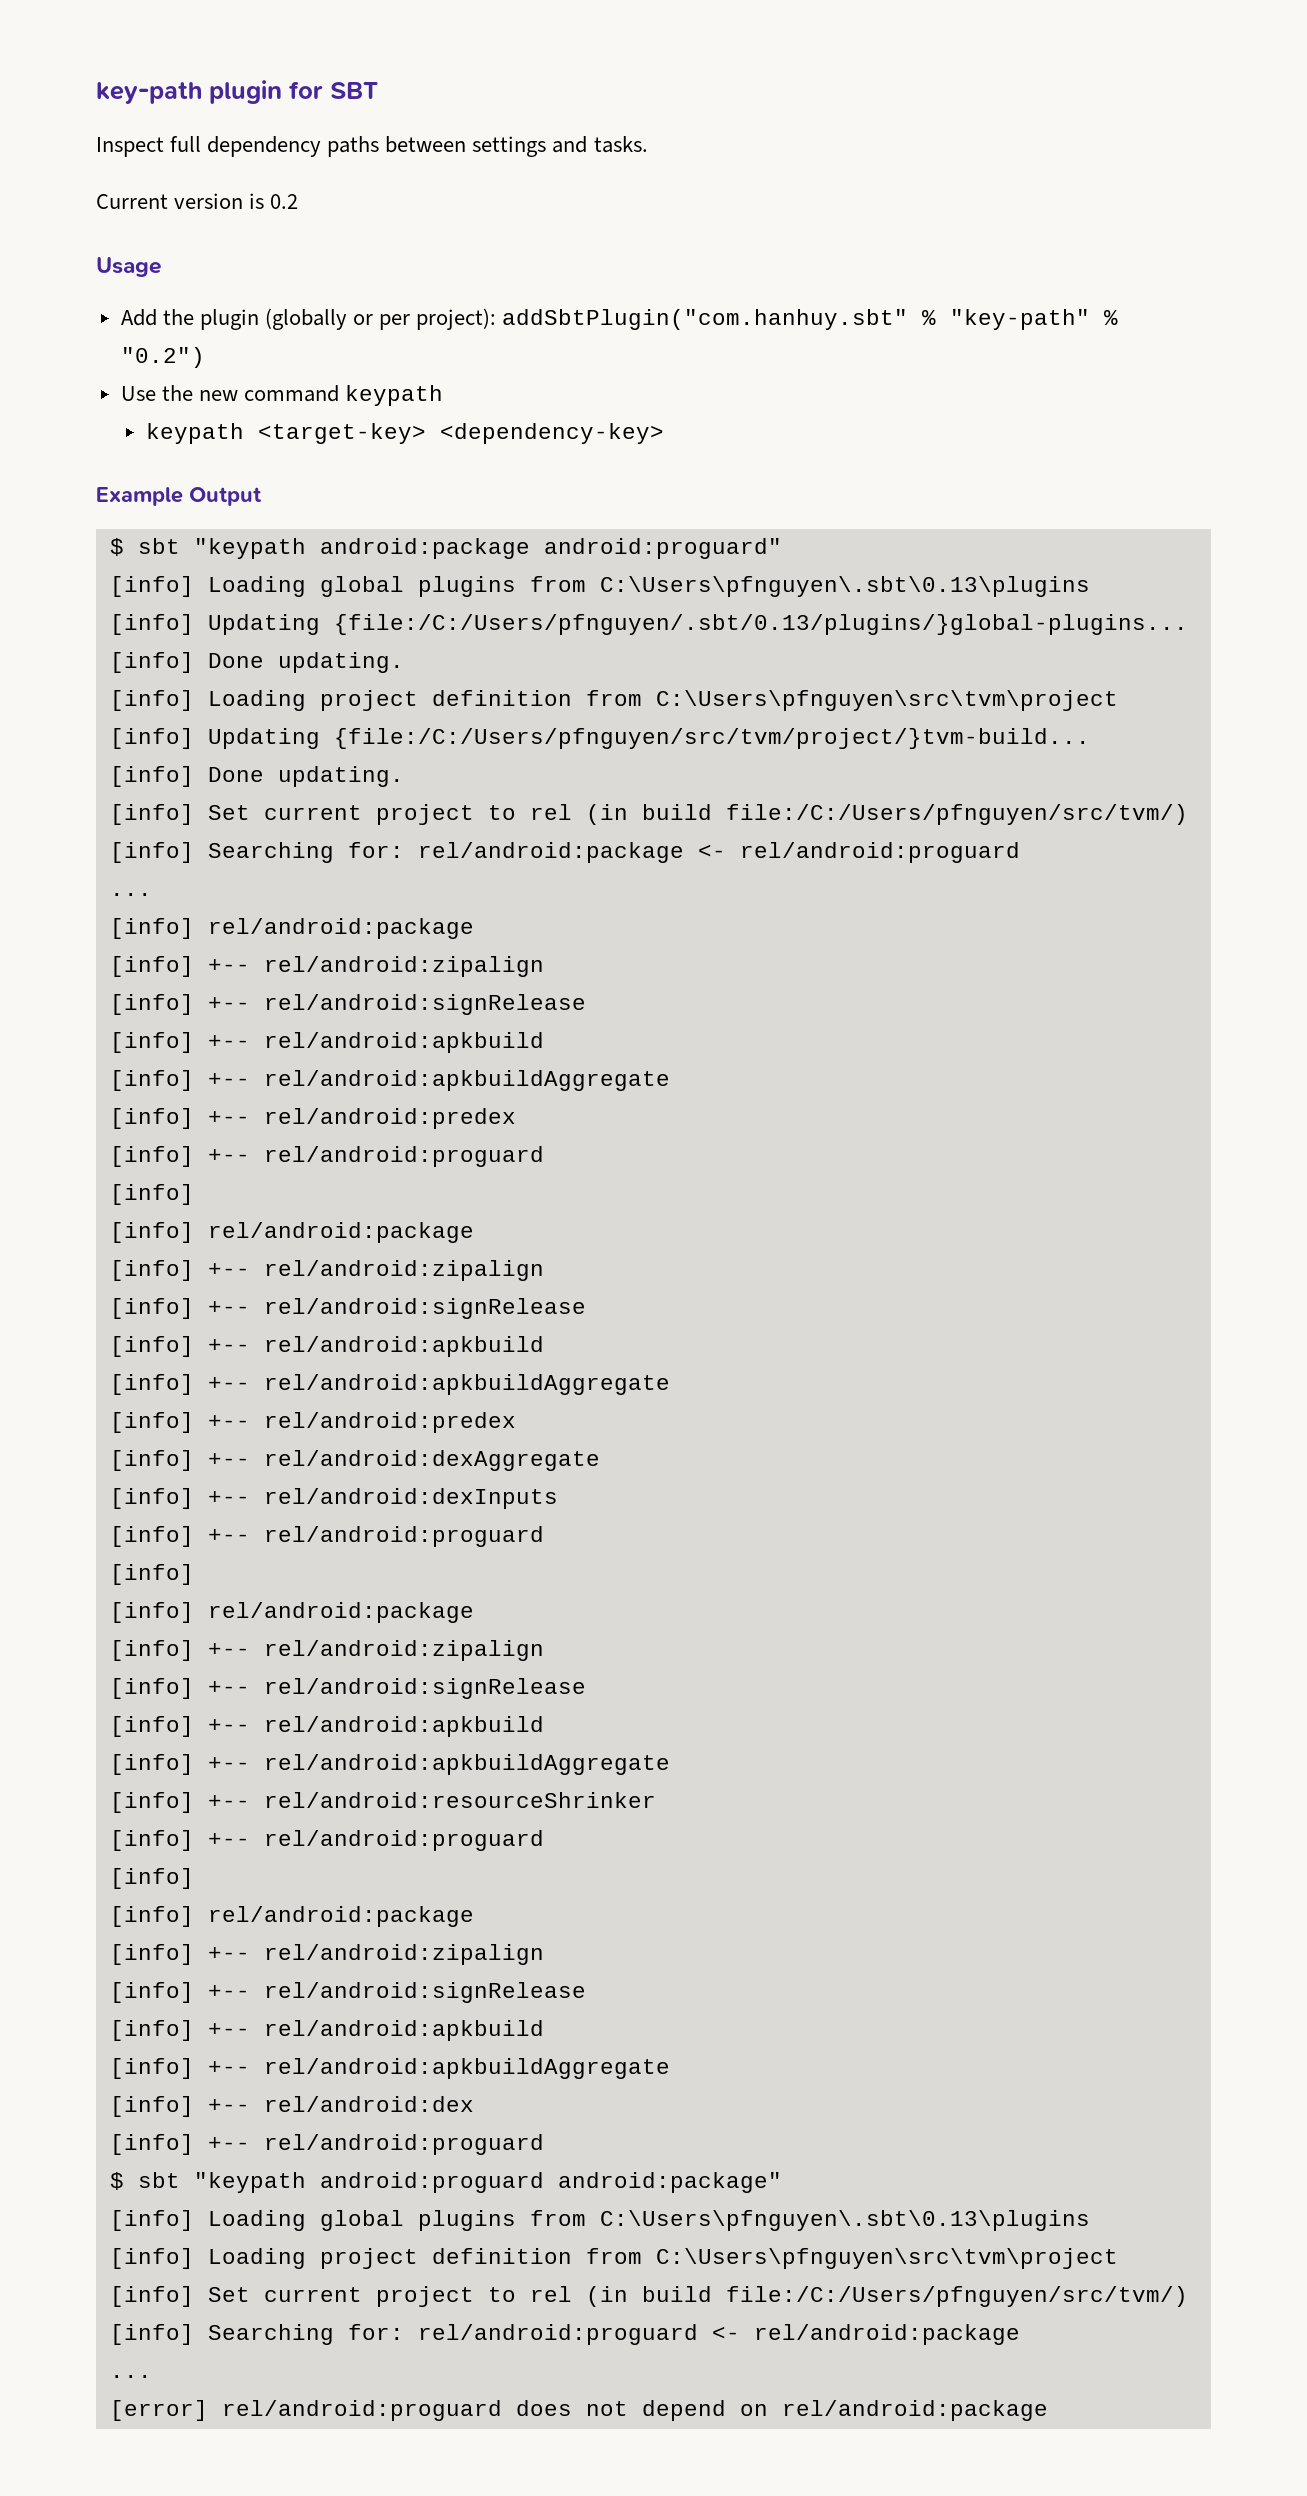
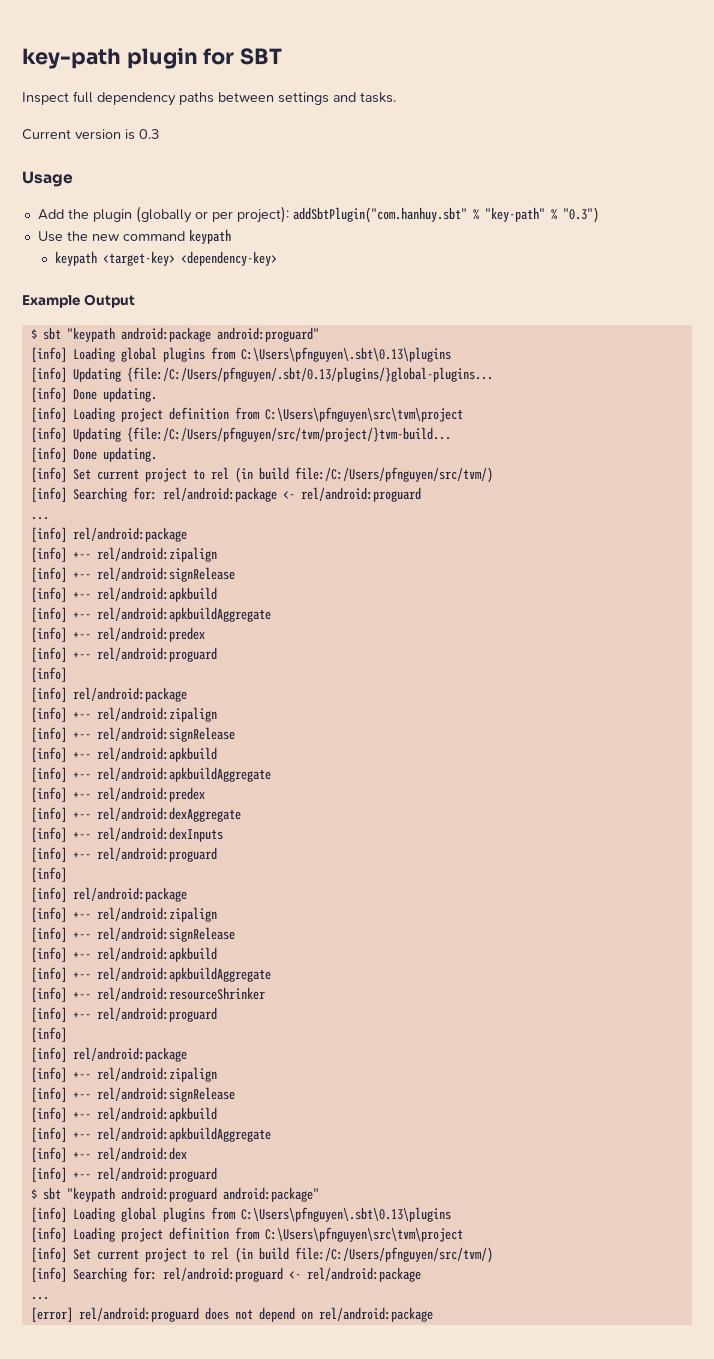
- Current version is 0.2
+ Current version is 0.3
- Add the plugin (globally or per project): addSbtPlugin("com.hanhuy.sbt" % "key-path" % "0.2")
+ Add the plugin (globally or per project): addSbtPlugin("com.hanhuy.sbt" % "key-path" % "0.3")

